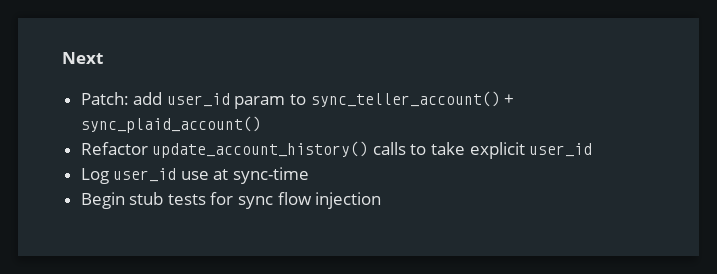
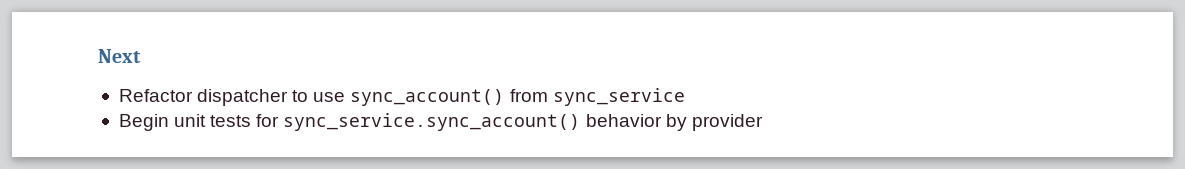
- Patch: add user_id param to sync_teller_account() + sync_plaid_account()
- Refactor update_account_history() calls to take explicit user_id
- Log user_id use at sync-time
+ Refactor dispatcher to use sync_account() from sync_service
- Begin stub tests for sync flow injection
+ Begin unit tests for sync_service.sync_account() behavior by provider

